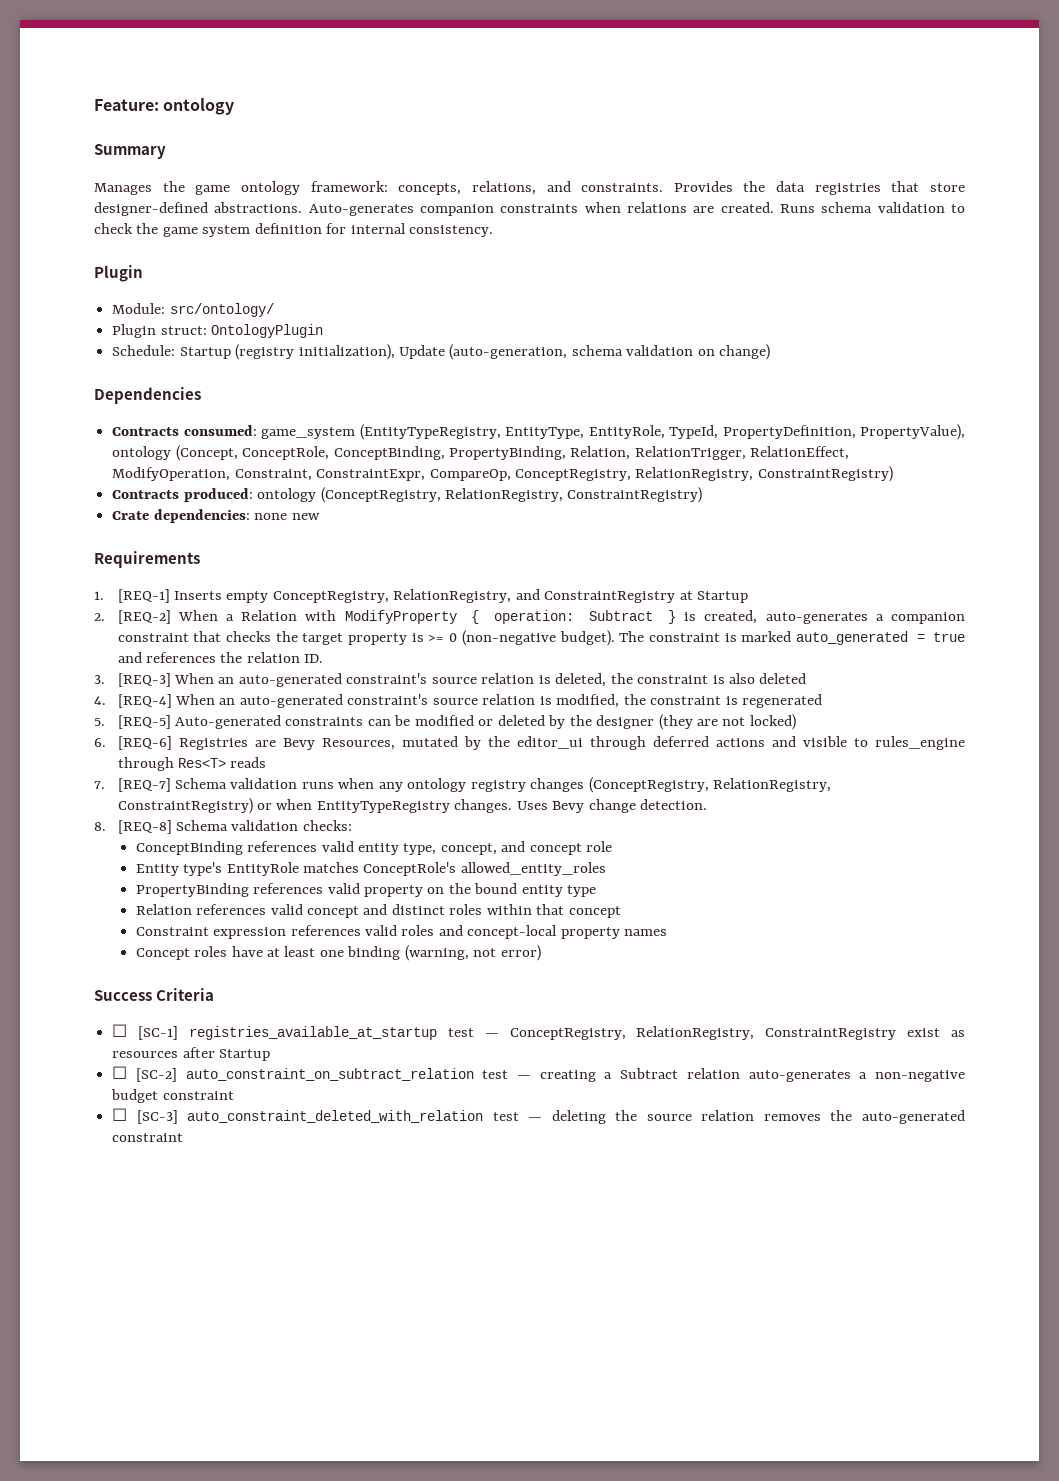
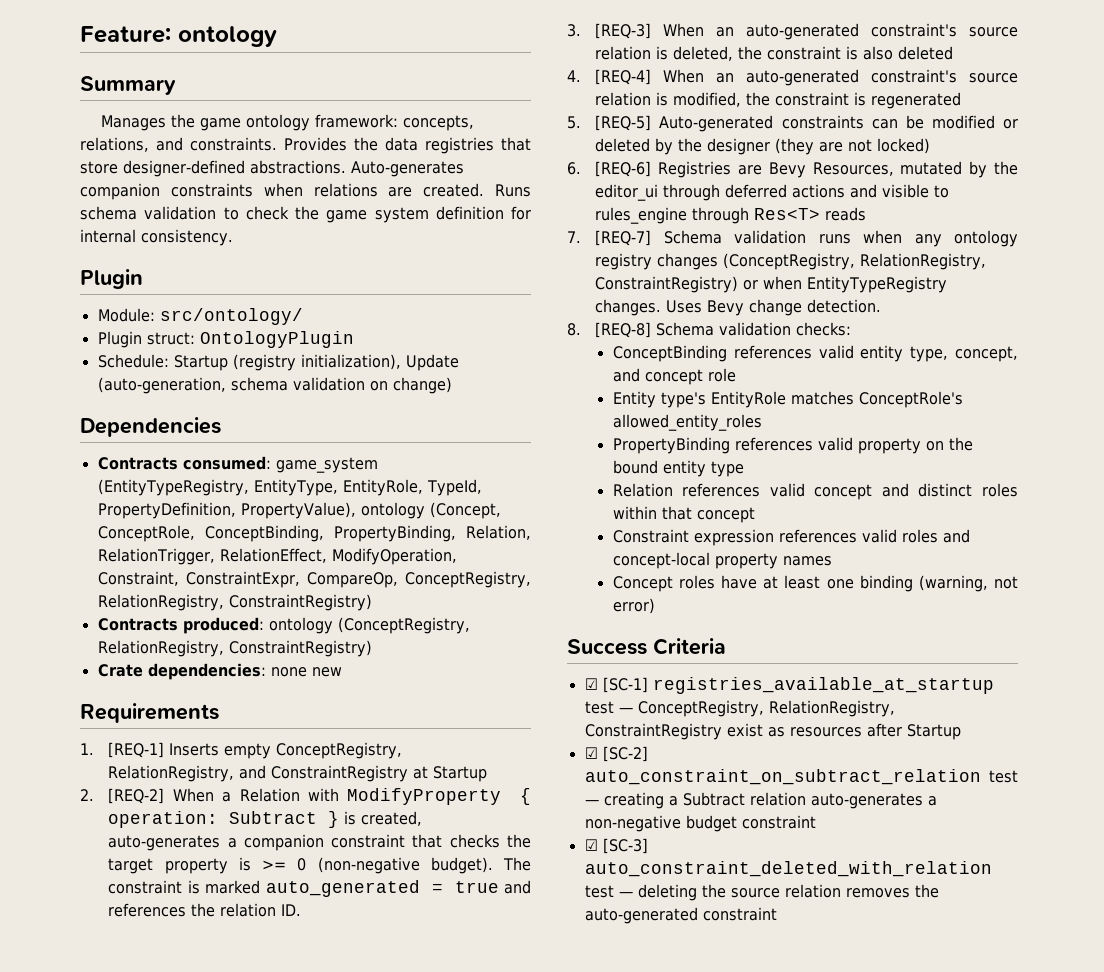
- ☐ [SC-1] registries_available_at_startup test — ConceptRegistry, RelationRegistry, ConstraintRegistry exist as resources after Startup
+ ☑ [SC-1] registries_available_at_startup test — ConceptRegistry, RelationRegistry, ConstraintRegistry exist as resources after Startup
- ☐ [SC-2] auto_constraint_on_subtract_relation test — creating a Subtract relation auto-generates a non-negative budget constraint
+ ☑ [SC-2] auto_constraint_on_subtract_relation test — creating a Subtract relation auto-generates a non-negative budget constraint
- ☐ [SC-3] auto_constraint_deleted_with_relation test — deleting the source relation removes the auto-generated constraint
+ ☑ [SC-3] auto_constraint_deleted_with_relation test — deleting the source relation removes the auto-generated constraint

